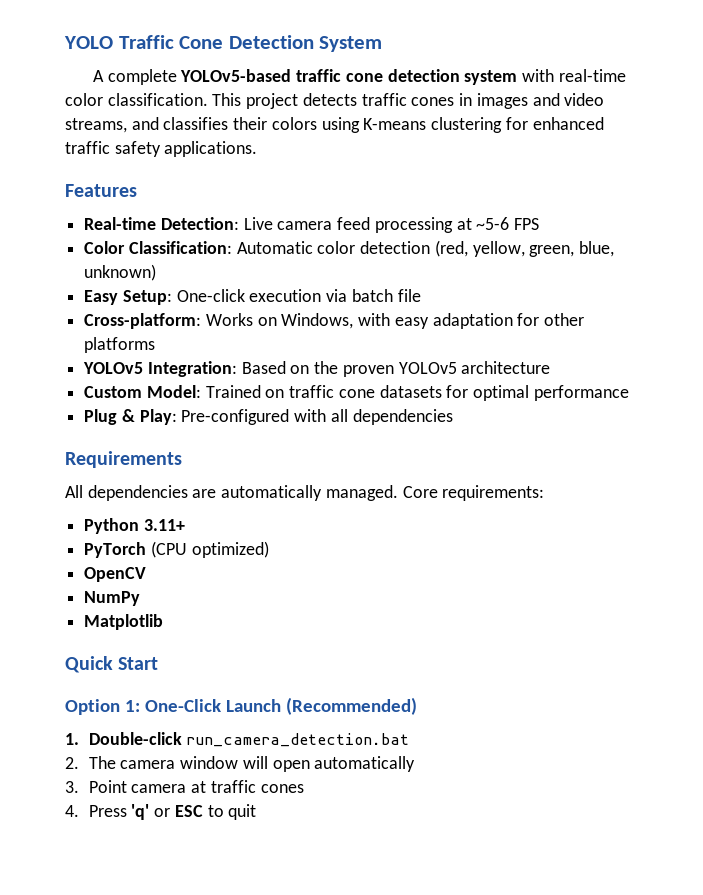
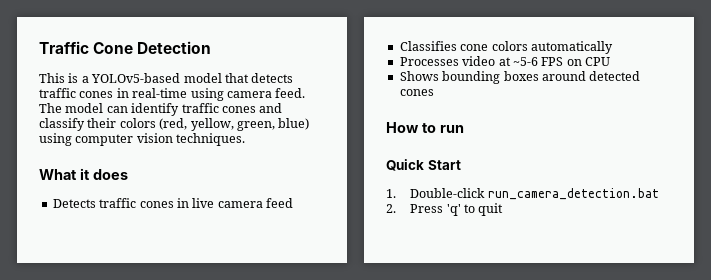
- YOLO Traffic Cone Detection System
- A complete YOLOv5-based traffic cone detection system with real-time color classification. This project detects traffic cones in images and video streams, and classifies their colors using K-means clustering for enhanced traffic safety applications.
- Features
- Real-time Detection: Live camera feed processing at ~5-6 FPS
- Color Classification: Automatic color detection (red, yellow, green, blue, unknown)
- Easy Setup: One-click execution via batch file
- Cross-platform: Works on Windows, with easy adaptation for other platforms
- YOLOv5 Integration: Based on the proven YOLOv5 architecture
- Custom Model: Trained on traffic cone datasets for optimal performance
- Plug & Play: Pre-configured with all dependencies
- Requirements
- All dependencies are automatically managed. Core requirements:
- Python 3.11+
- PyTorch (CPU optimized)
- OpenCV
- NumPy
- Matplotlib
+ Traffic Cone Detection
+ This is a YOLOv5-based model that detects traffic cones in real-time using camera feed. The model can identify traffic cones and classify their colors (red, yellow, green, blue) using computer vision techniques.
+ What it does
+ Detects traffic cones in live camera feed
+ Classifies cone colors automatically
+ Processes video at ~5-6 FPS on CPU
+ Shows bounding boxes around detected cones
+ How to run
  Quick Start
- Option 1: One-Click Launch (Recommended)
  1. Double-click run_camera_detection.bat
- 2. The camera window will open automatically
- 3. Point camera at traffic cones
- 4. Press 'q' or ESC to quit
+ 2. Press 'q' to quit

